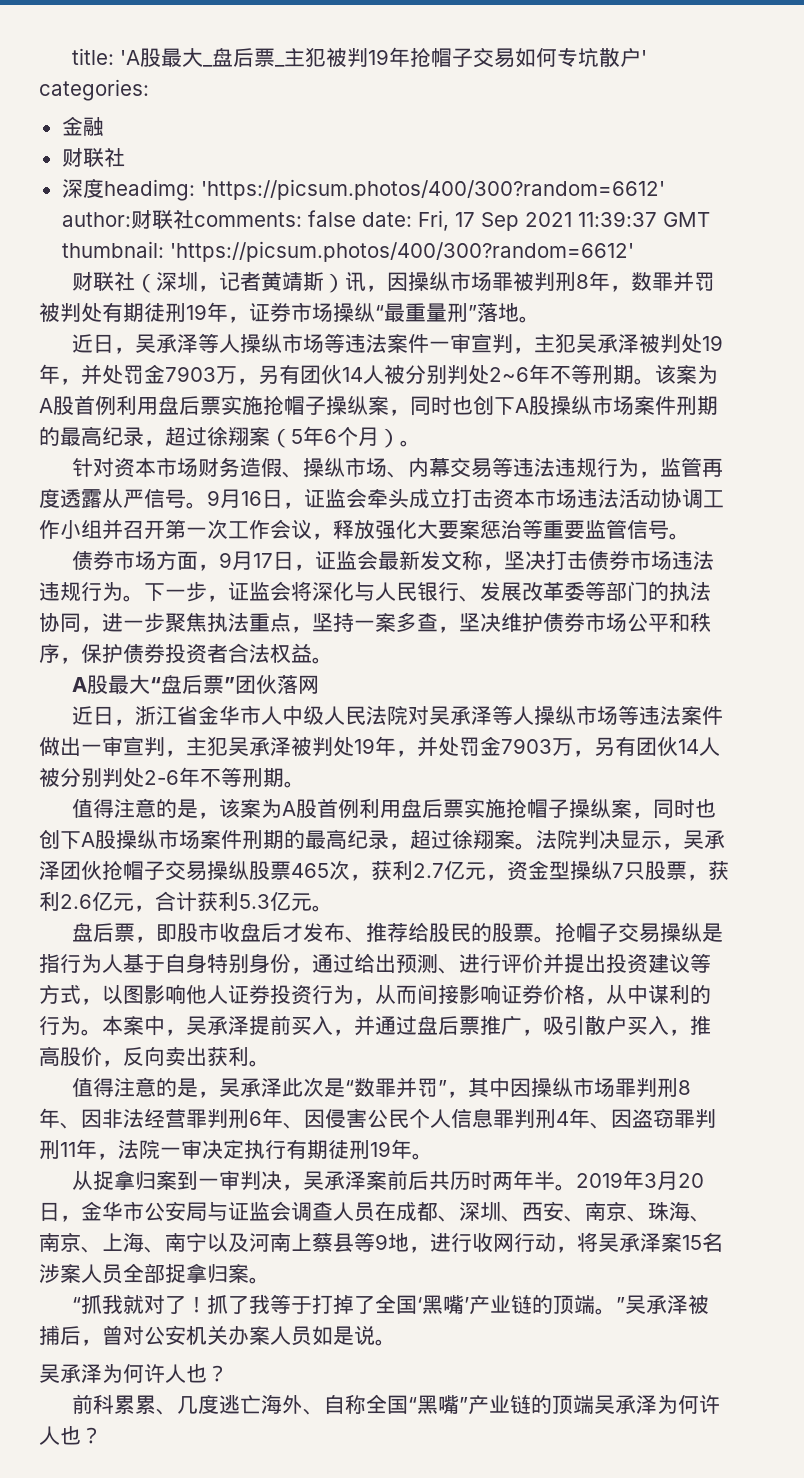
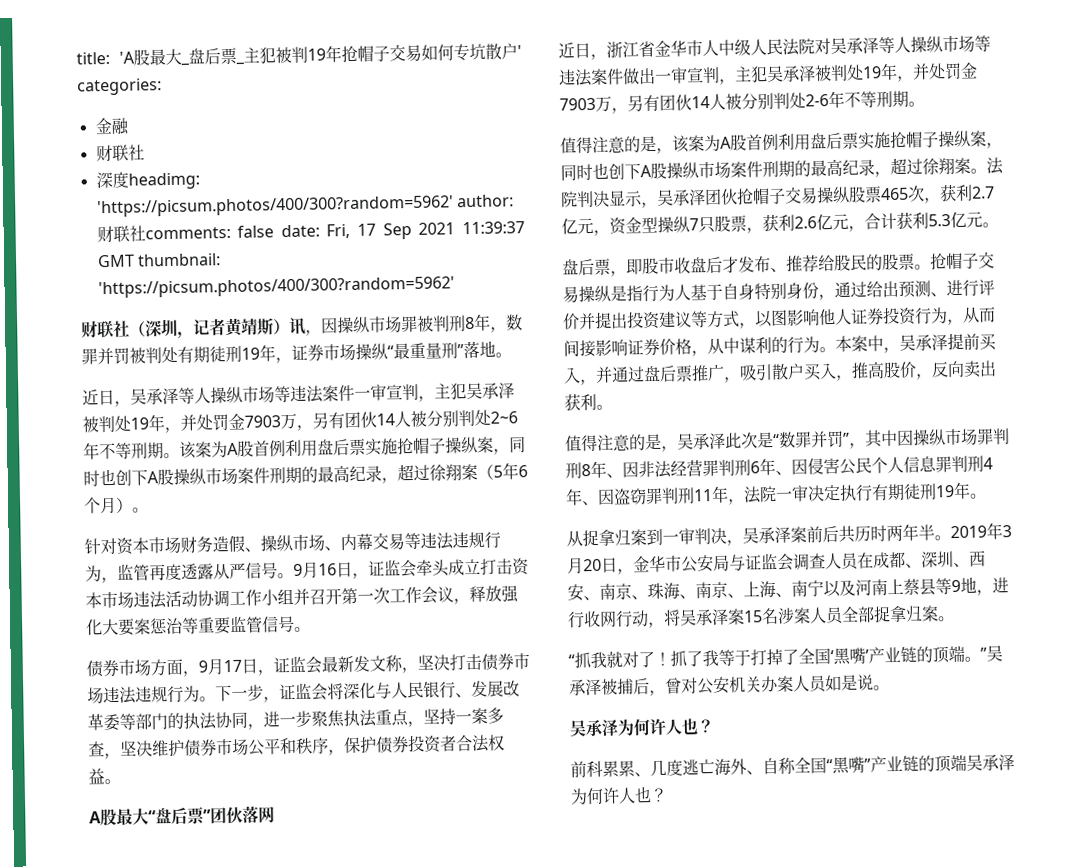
- 深度headimg: 'https://picsum.photos/400/300?random=6612' author:财联社comments: false date: Fri, 17 Sep 2021 11:39:37 GMT thumbnail: 'https://picsum.photos/400/300?random=6612'
+ 深度headimg: 'https://picsum.photos/400/300?random=5962' author:财联社comments: false date: Fri, 17 Sep 2021 11:39:37 GMT thumbnail: 'https://picsum.photos/400/300?random=5962'

